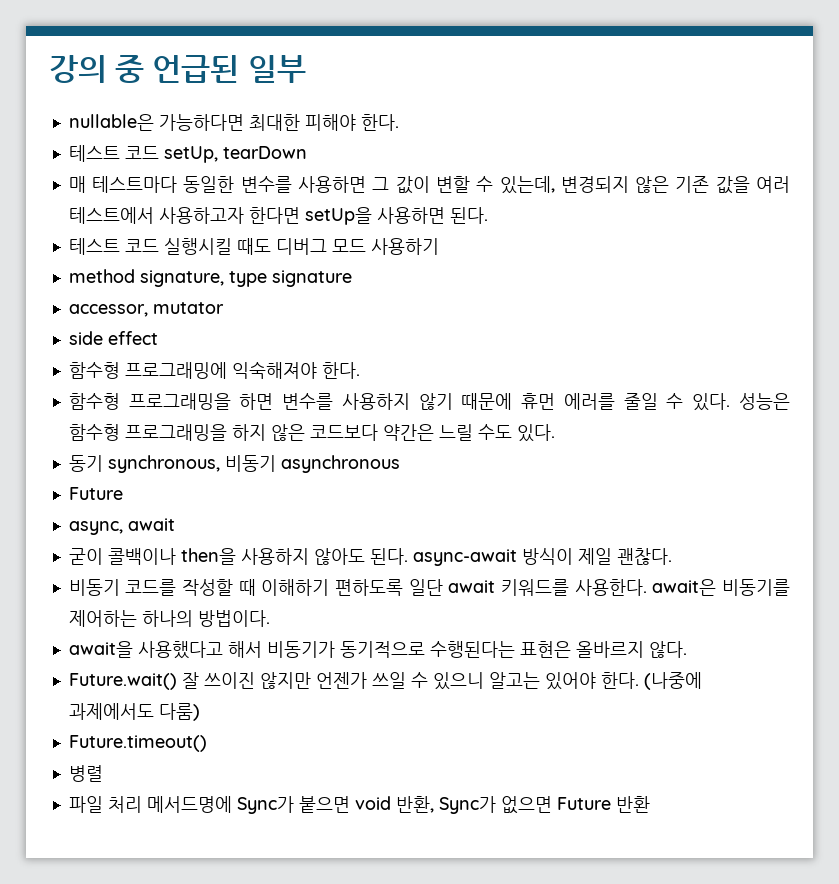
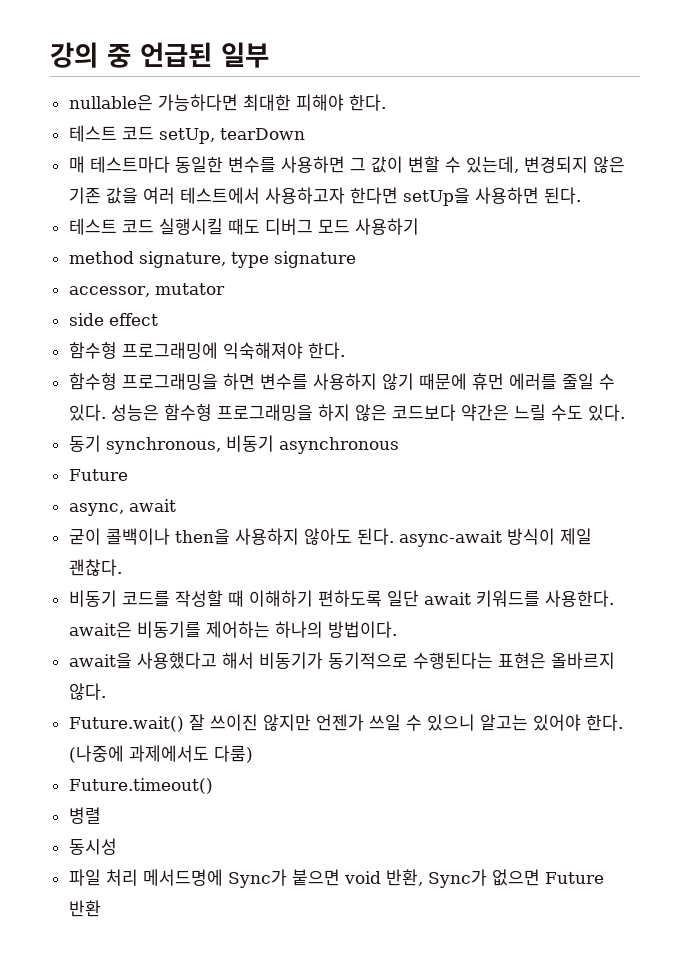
+ 동시성

